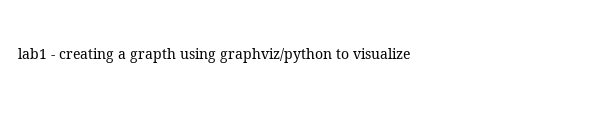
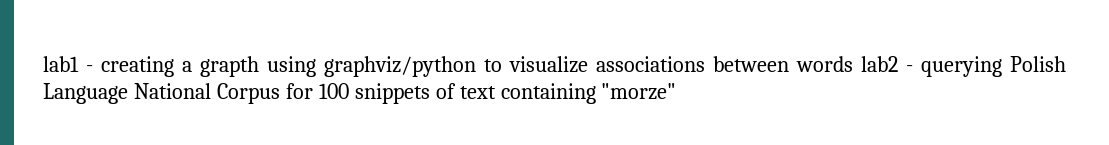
- lab1 - creating a grapth using graphviz/python to visualize
+ lab1 - creating a grapth using graphviz/python to visualize associations between words lab2 - querying Polish Language National Corpus for 100 snippets of text containing "morze"

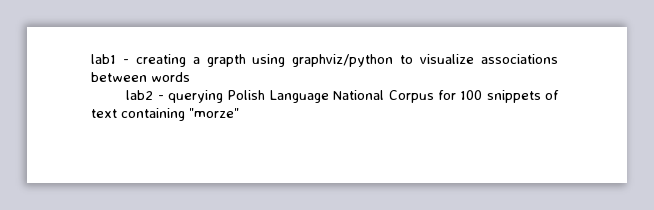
- lab1 - creating a grapth using graphviz/python to visualize associations between words lab2 - querying Polish Language National Corpus for 100 snippets of text containing "morze"
+ lab1 - creating a grapth using graphviz/python to visualize associations between words
+ lab2 - querying Polish Language National Corpus for 100 snippets of text containing "morze"

